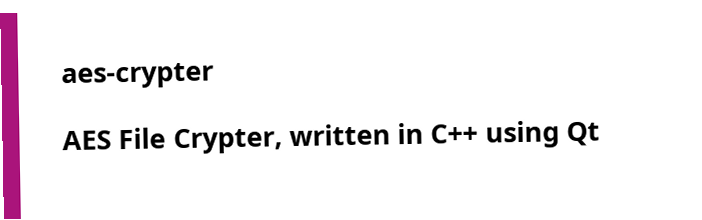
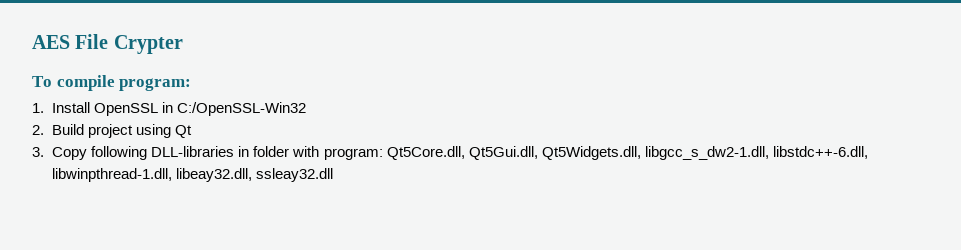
- aes-crypter
- AES File Crypter, written in C++ using Qt
+ AES File Crypter
+ To compile program:
+ 1. Install OpenSSL in C:/OpenSSL-Win32
+ 2. Build project using Qt
+ 3. Copy following DLL-libraries in folder with program: Qt5Core.dll, Qt5Gui.dll, Qt5Widgets.dll, libgcc_s_dw2-1.dll, libstdc++-6.dll, libwinpthread-1.dll, libeay32.dll, ssleay32.dll

